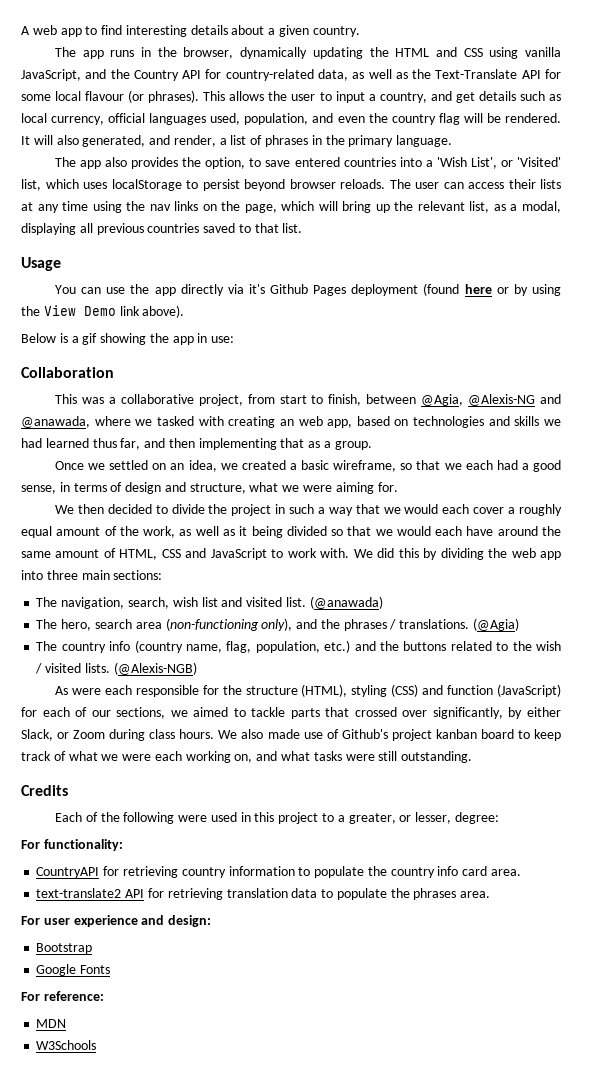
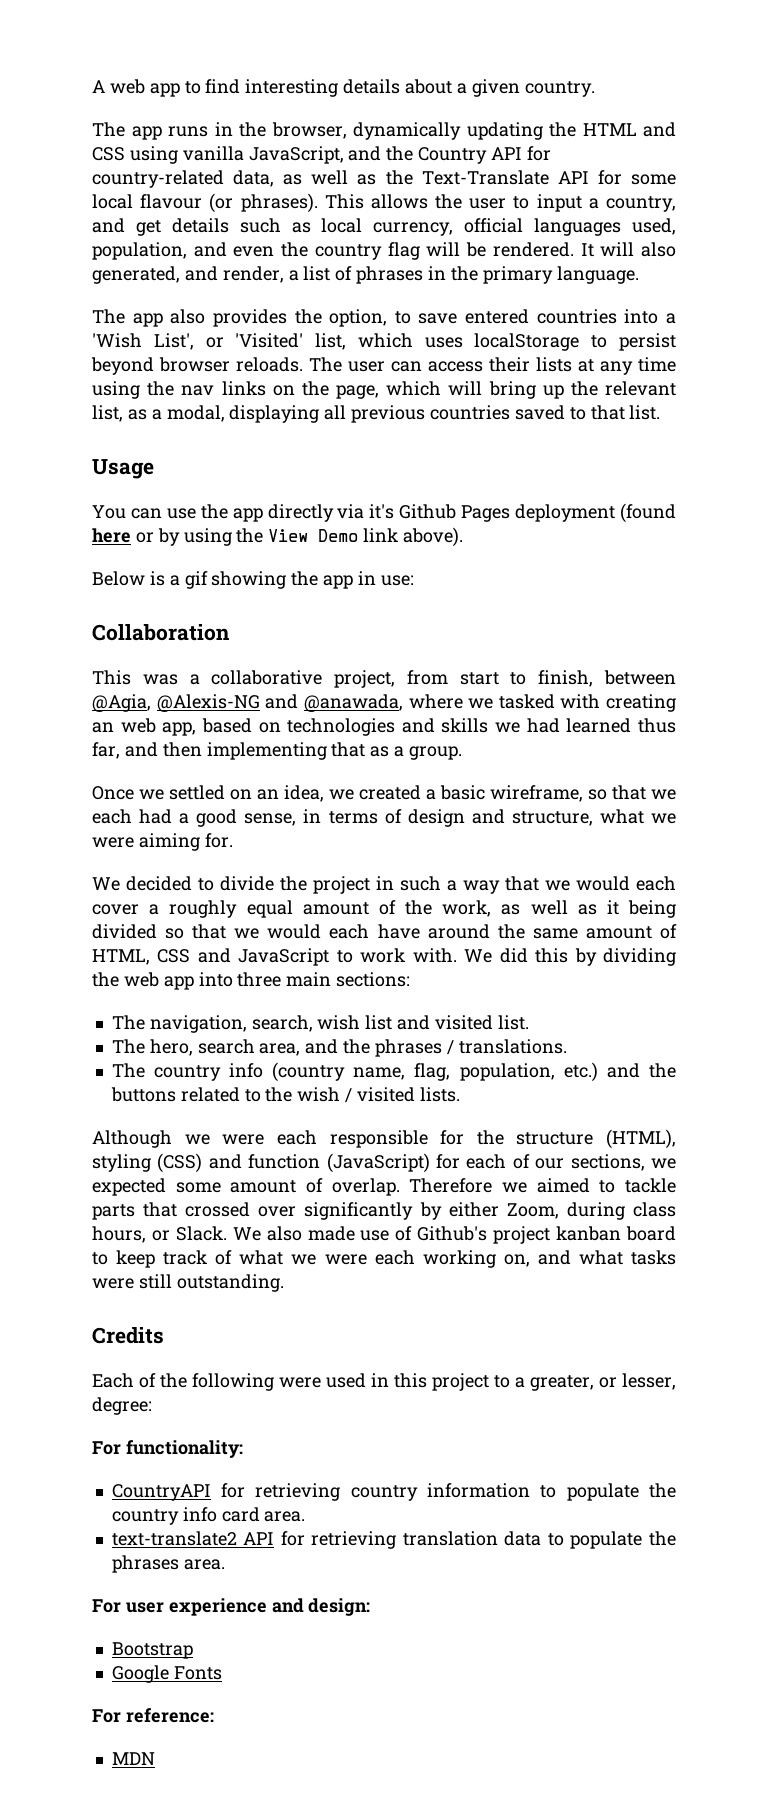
- We then decided to divide the project in such a way that we would each cover a roughly equal amount of the work, as well as it being divided so that we would each have around the same amount of HTML, CSS and JavaScript to work with.
+ We decided to divide the project in such a way that we would each cover a roughly equal amount of the work, as well as it being divided so that we would each have around the same amount of HTML, CSS and JavaScript to work with.
- (@anawada)
- The hero, search area (non-functioning only), and the phrases / translations. (@Agia)
+ The hero, search area, and the phrases / translations.
- The country info (country name, flag, population, etc.) and the buttons related to the wish / visited lists. (@Alexis-NGB)
- As were each responsible for the structure (HTML), styling (CSS) and function (JavaScript) for each of our sections, we aimed to tackle parts that crossed over significantly, by either Slack, or Zoom during class hours.
+ The country info (country name, flag, population, etc.) and the buttons related to the wish / visited lists.
+ Although we were each responsible for the structure (HTML), styling (CSS) and function (JavaScript) for each of our sections, we expected some amount of overlap. Therefore we aimed to tackle parts that crossed over significantly by either Zoom, during class hours, or Slack.
- W3Schools

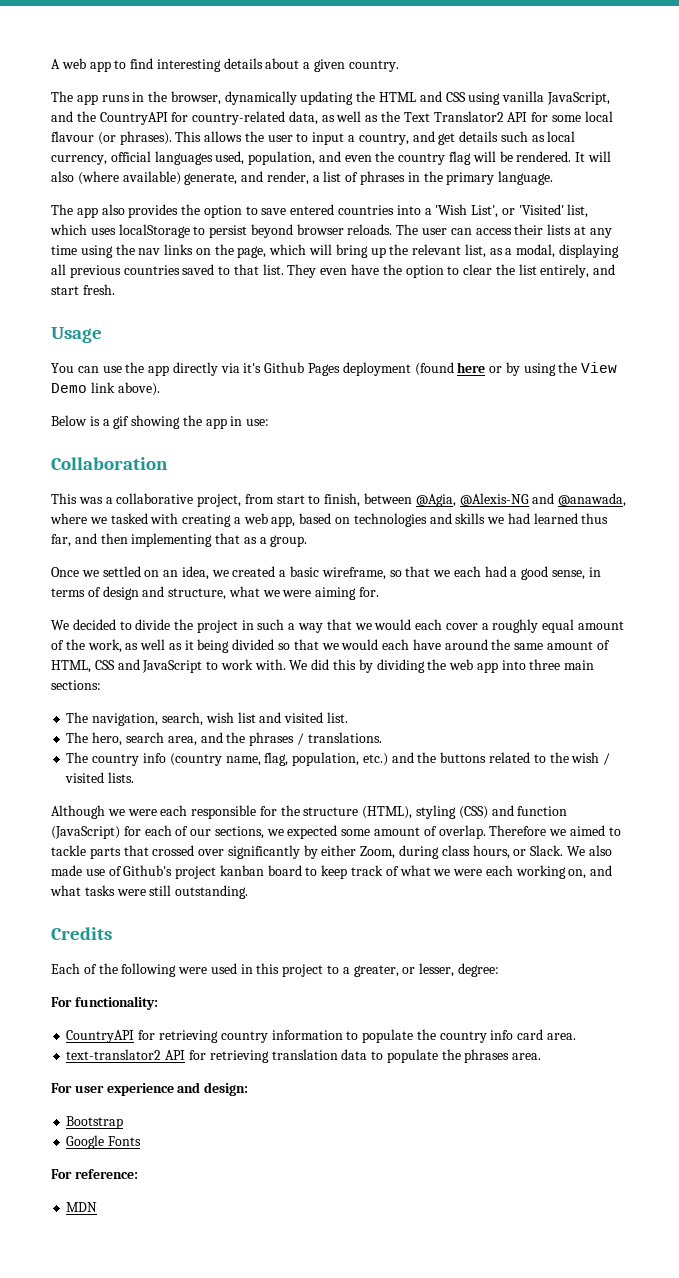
- The app runs in the browser, dynamically updating the HTML and CSS using vanilla JavaScript, and the Country API for country-related data, as well as the Text-Translate API for some local flavour (or phrases).
+ The app runs in the browser, dynamically updating the HTML and CSS using vanilla JavaScript, and the CountryAPI for country-related data, as well as the Text Translator2 API for some local flavour (or phrases).
- It will also generated, and render, a list of phrases in the primary language.
+ It will also (where available) generate, and render, a list of phrases in the primary language.
- The app also provides the option, to save entered countries into a 'Wish List', or 'Visited' list, which uses localStorage to persist beyond browser reloads.
+ The app also provides the option to save entered countries into a 'Wish List', or 'Visited' list, which uses localStorage to persist beyond browser reloads.
+ They even have the option to clear the list entirely, and start fresh.
- This was a collaborative project, from start to finish, between @Agia, @Alexis-NG and @anawada, where we tasked with creating an web app, based on technologies and skills we had learned thus far, and then implementing that as a group.
+ This was a collaborative project, from start to finish, between @Agia, @Alexis-NG and @anawada, where we tasked with creating a web app, based on technologies and skills we had learned thus far, and then implementing that as a group.
- text-translate2 API for retrieving translation data to populate the phrases area.
+ text-translator2 API for retrieving translation data to populate the phrases area.

